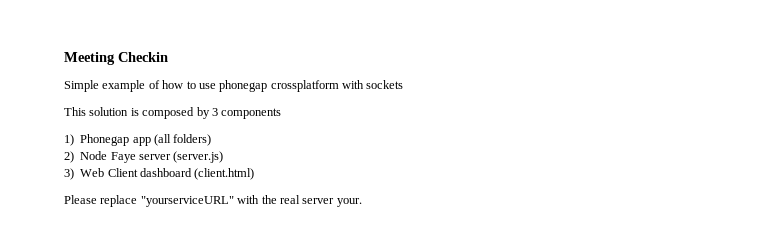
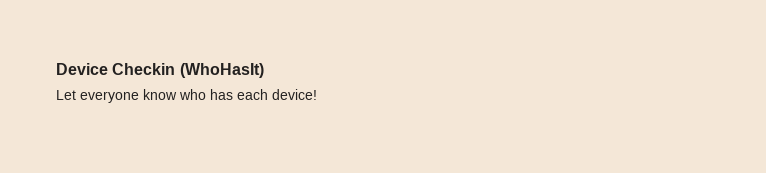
- Meeting Checkin
- Simple example of how to use phonegap crossplatform with sockets
- This solution is composed by 3 components
- 1) Phonegap app (all folders)
- 2) Node Faye server (server.js)
- 3) Web Client dashboard (client.html)
- Please replace "yourserviceURL" with the real server your.
+ Device Checkin (WhoHasIt)
+ Let everyone know who has each device!

